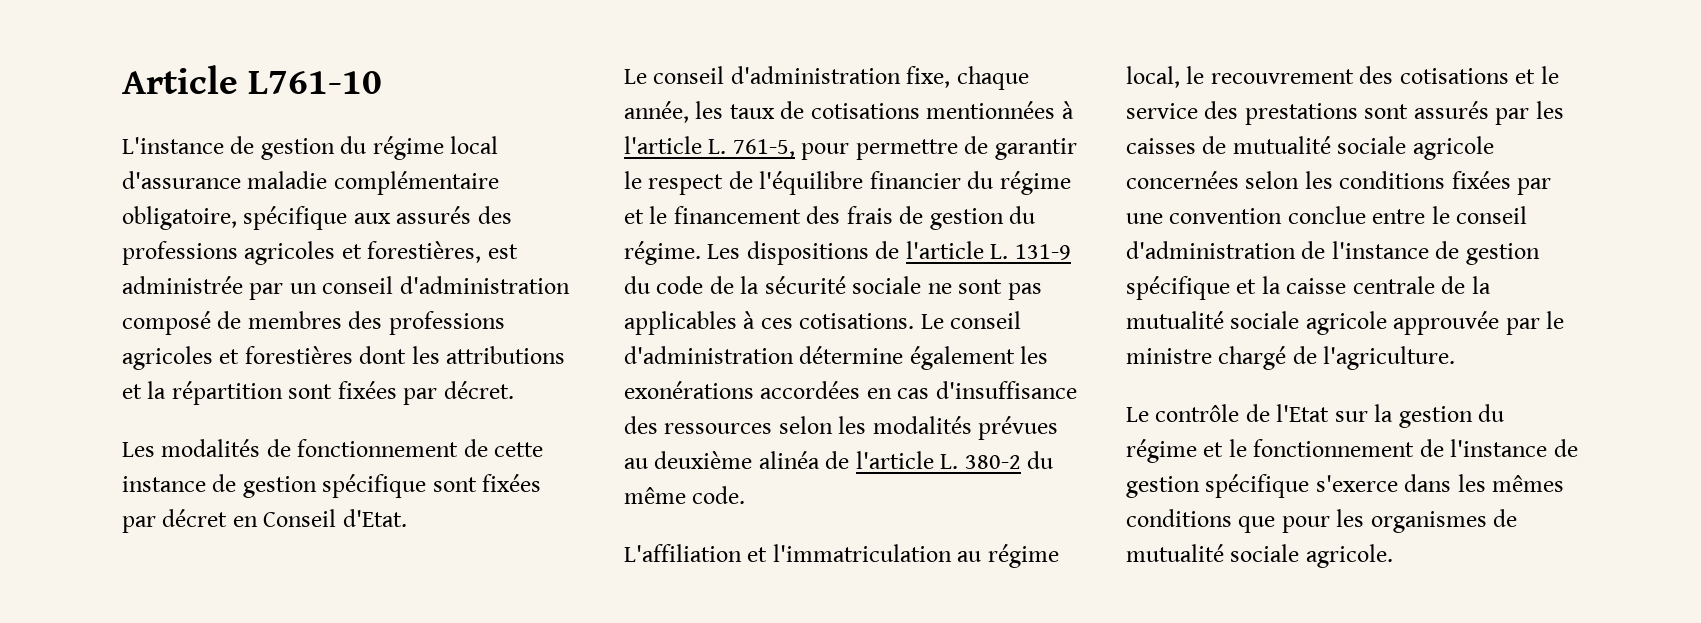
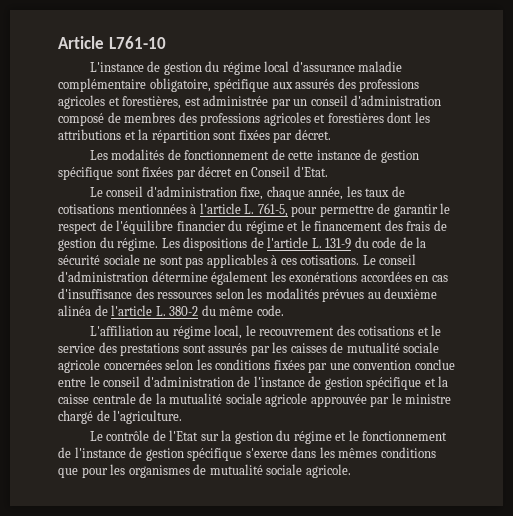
- L'affiliation et l'immatriculation au régime local, le recouvrement des cotisations et le service des prestations sont assurés par les caisses de mutualité sociale agricole concernées selon les conditions fixées par une convention conclue entre le conseil d'administration de l'instance de gestion spécifique et la caisse centrale de la mutualité sociale agricole approuvée par le ministre chargé de l'agriculture.
+ L'affiliation au régime local, le recouvrement des cotisations et le service des prestations sont assurés par les caisses de mutualité sociale agricole concernées selon les conditions fixées par une convention conclue entre le conseil d'administration de l'instance de gestion spécifique et la caisse centrale de la mutualité sociale agricole approuvée par le ministre chargé de l'agriculture.

